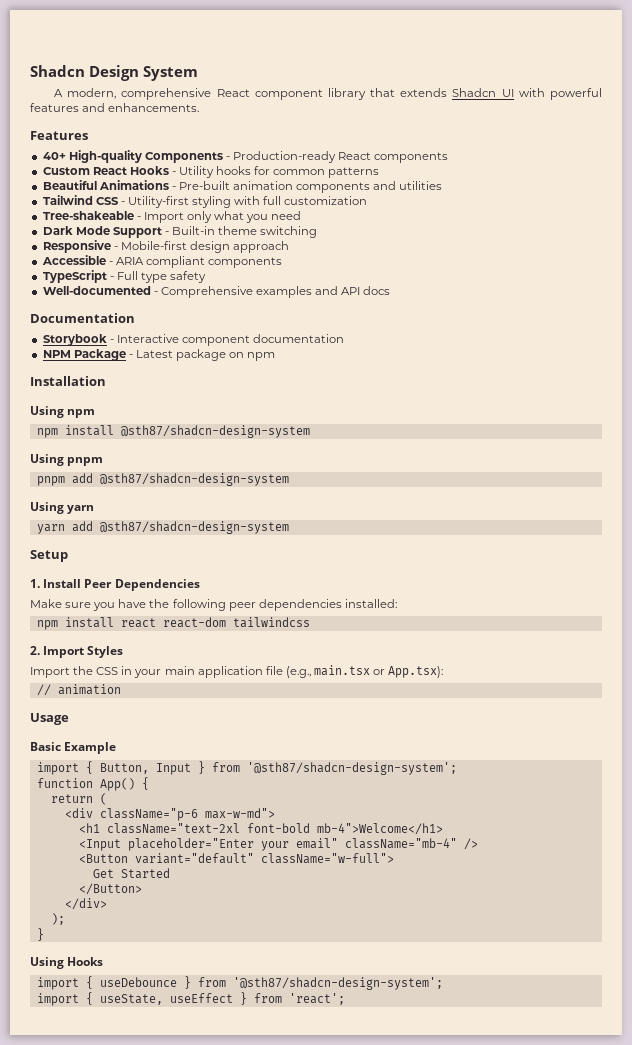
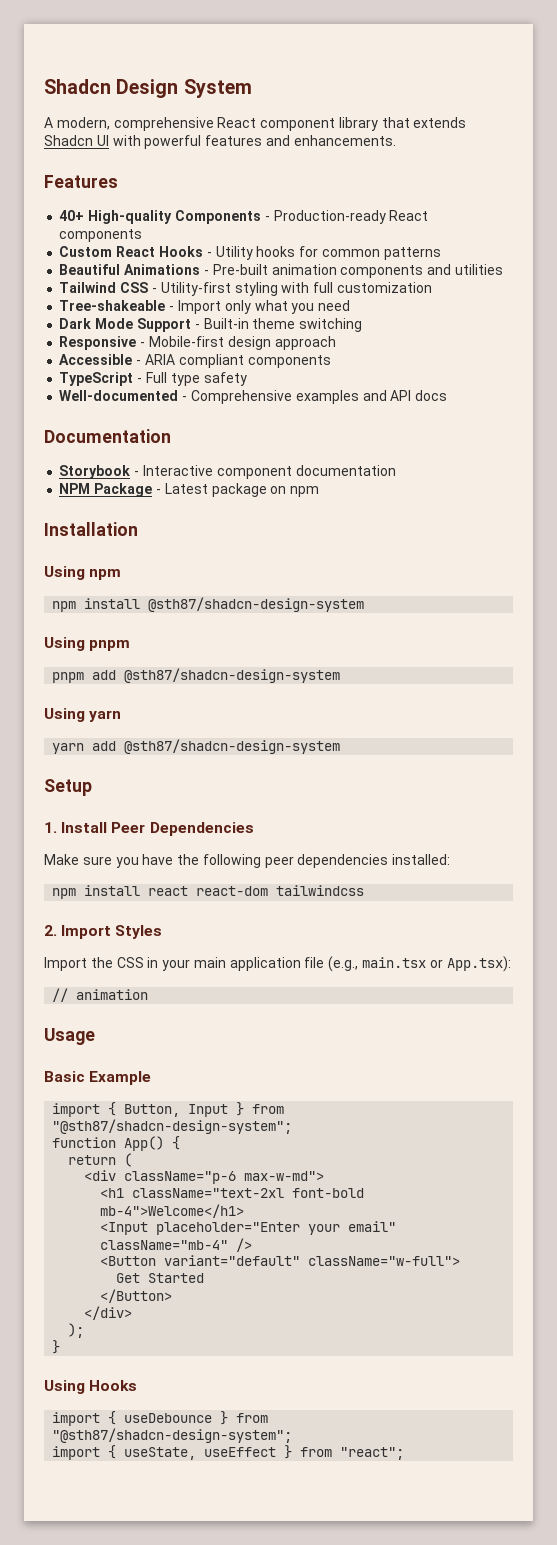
- import { Button, Input } from '@sth87/shadcn-design-system';
+ import { Button, Input } from "@sth87/shadcn-design-system";
- import { useDebounce } from '@sth87/shadcn-design-system';
+ import { useDebounce } from "@sth87/shadcn-design-system";
- import { useState, useEffect } from 'react';
+ import { useState, useEffect } from "react";

